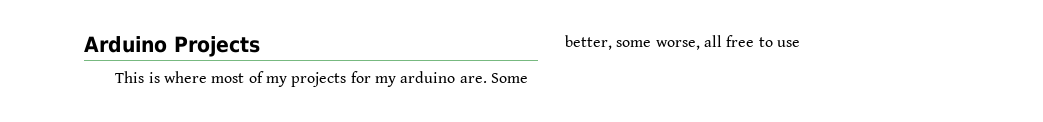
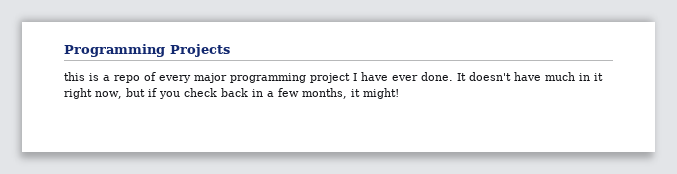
- Arduino Projects
+ Programming Projects
- This is where most of my projects for my arduino are. Some better, some worse, all free to use
+ this is a repo of every major programming project I have ever done. It doesn't have much in it right now, but if you check back in a few months, it might!

